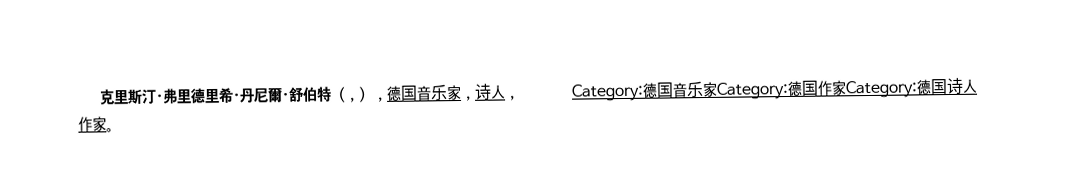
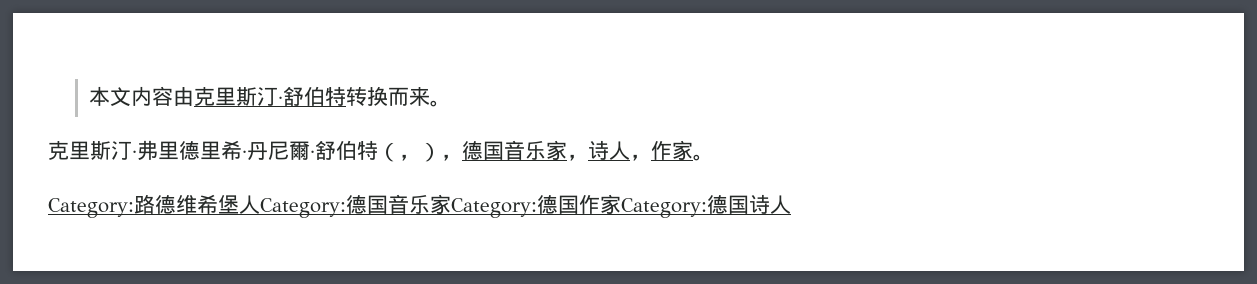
+ 本文内容由克里斯汀·舒伯特转换而来。
- Category:德国音乐家Category:德国作家Category:德国诗人
+ Category:路德维希堡人Category:德国音乐家Category:德国作家Category:德国诗人

